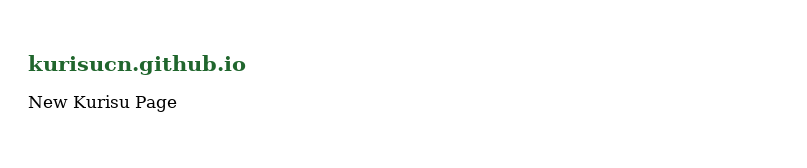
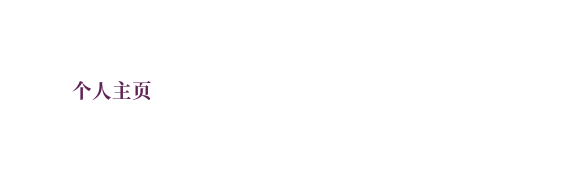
- kurisucn.github.io
- New Kurisu Page
+ 个人主页

